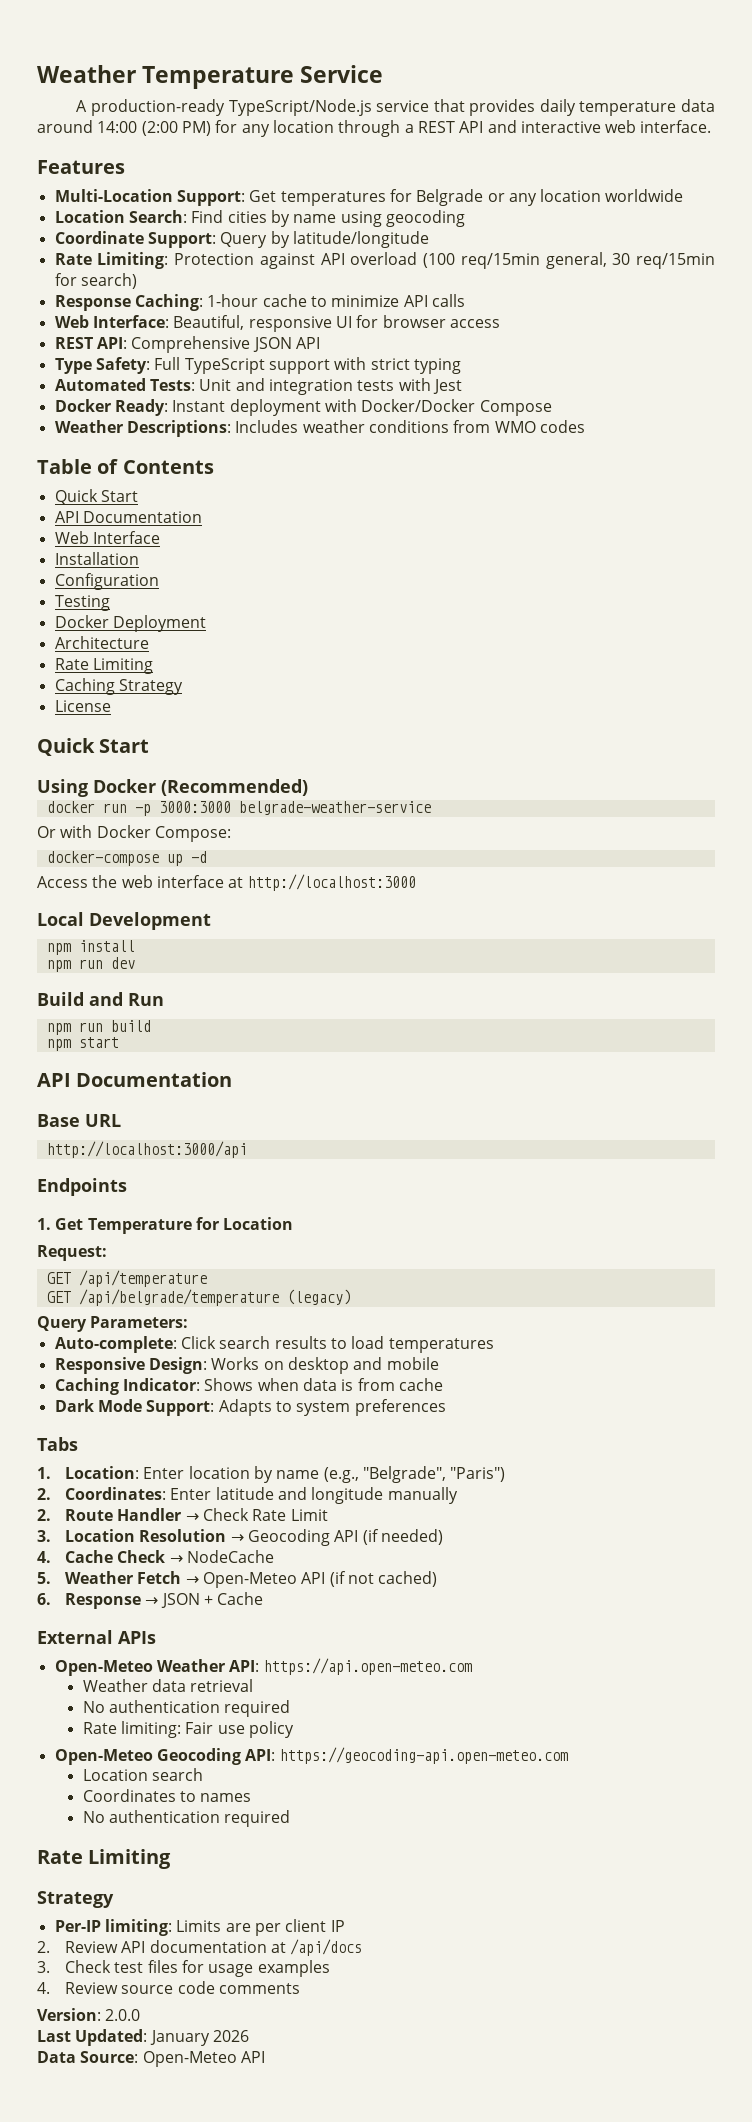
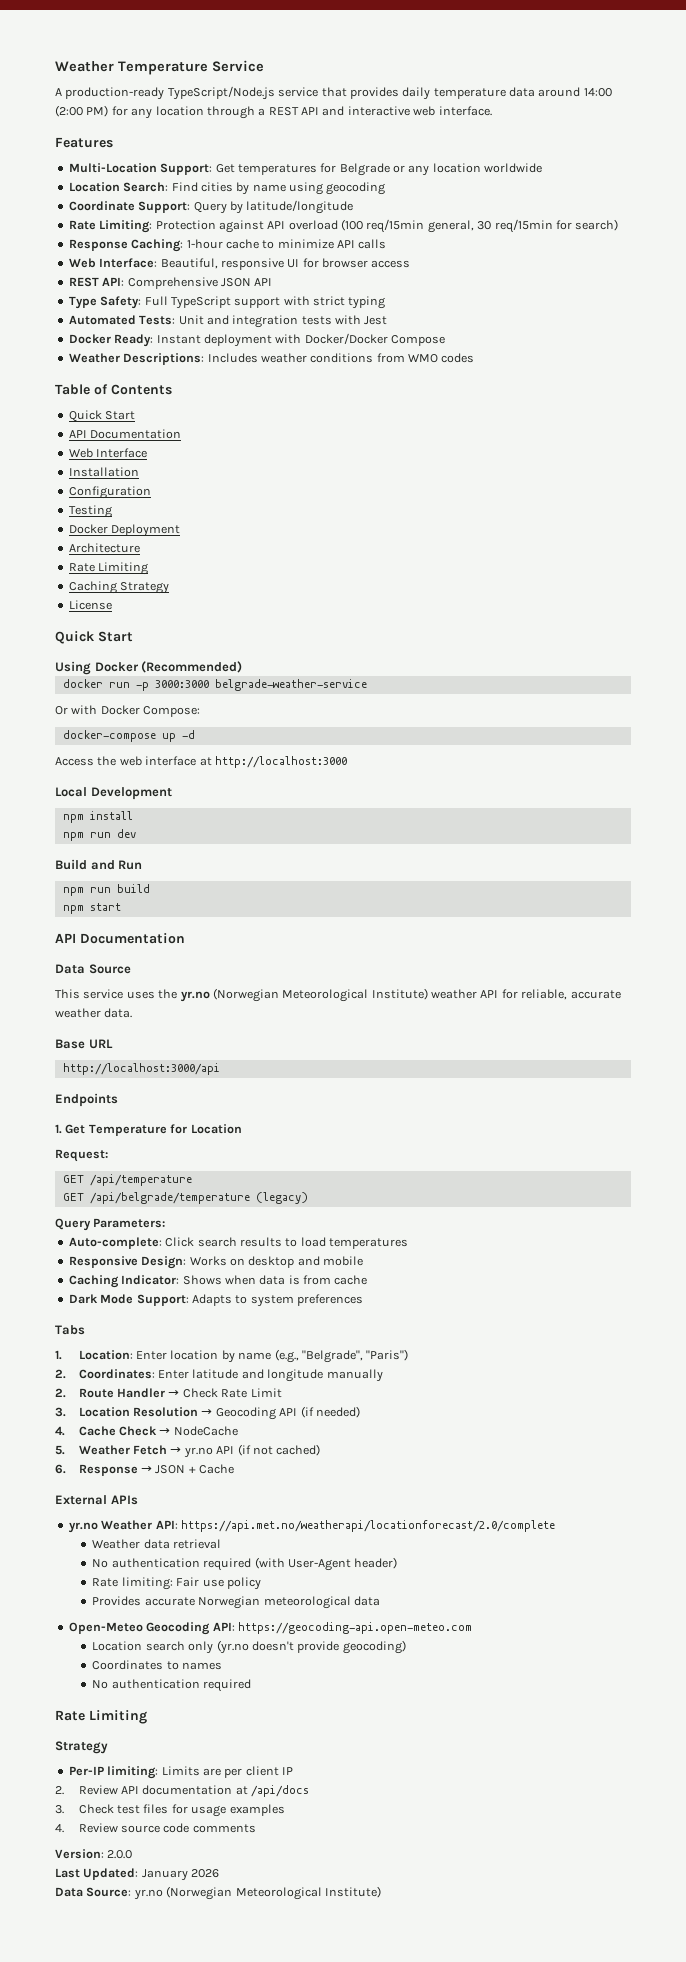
+ Data Source
+ This service uses the yr.no (Norwegian Meteorological Institute) weather API for reliable, accurate weather data.
- 5. Weather Fetch → Open-Meteo API (if not cached)
+ 5. Weather Fetch → yr.no API (if not cached)
- Open-Meteo Weather API: https://api.open-meteo.com
+ yr.no Weather API: https://api.met.no/weatherapi/locationforecast/2.0/complete
  Weather data retrieval
- No authentication required
+ No authentication required (with User-Agent header)
+ Provides accurate Norwegian meteorological data
- Location search
+ Location search only (yr.no doesn't provide geocoding)
- Data Source: Open-Meteo API
+ Data Source: yr.no (Norwegian Meteorological Institute)

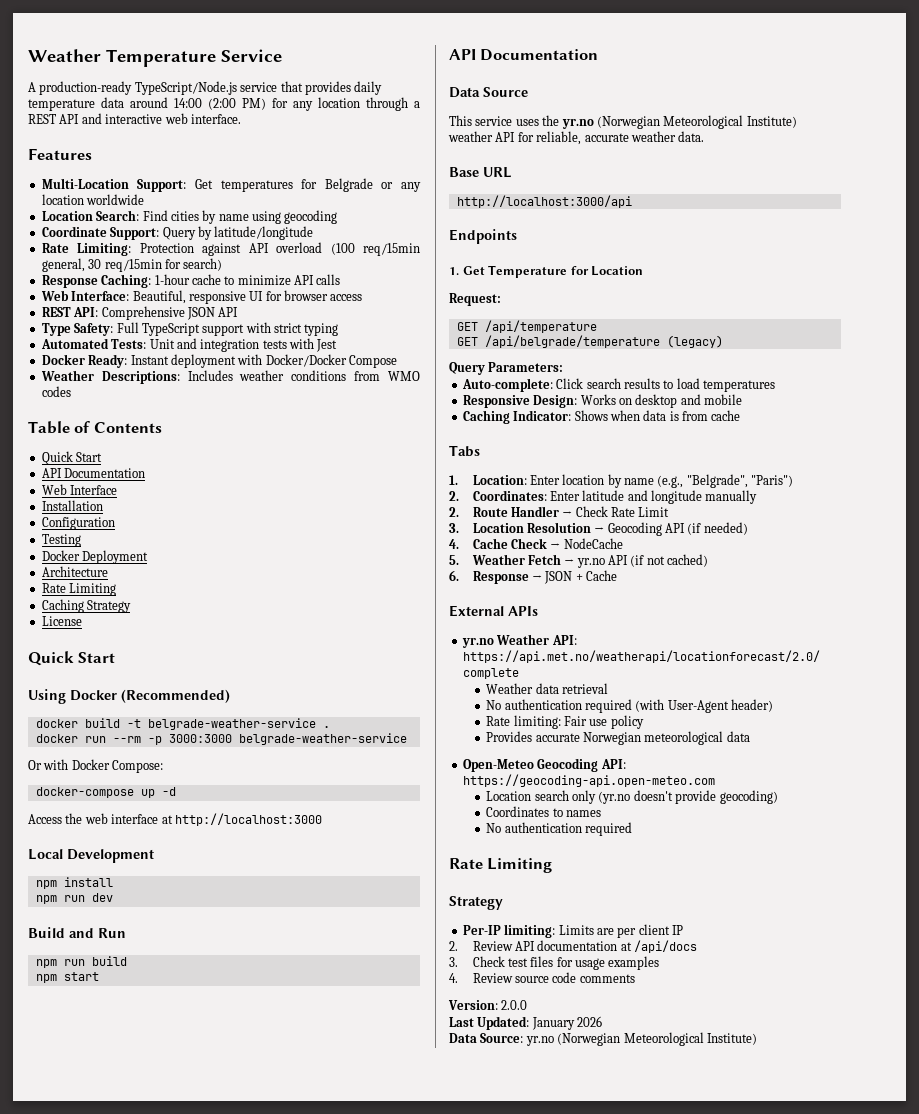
+ docker build -t belgrade-weather-service .
- docker run -p 3000:3000 belgrade-weather-service
+ docker run --rm -p 3000:3000 belgrade-weather-service
- Dark Mode Support: Adapts to system preferences

